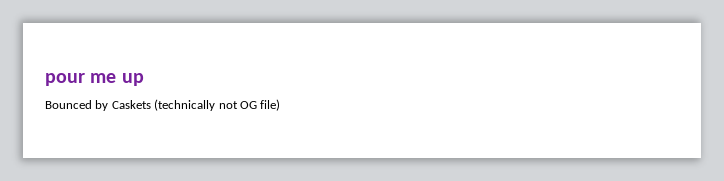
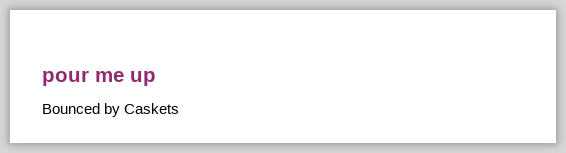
- Bounced by Caskets (technically not OG file)
+ Bounced by Caskets

